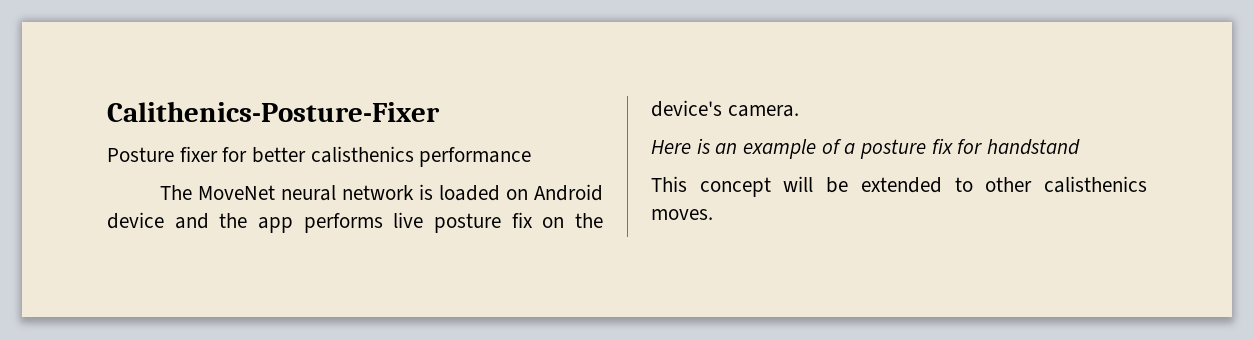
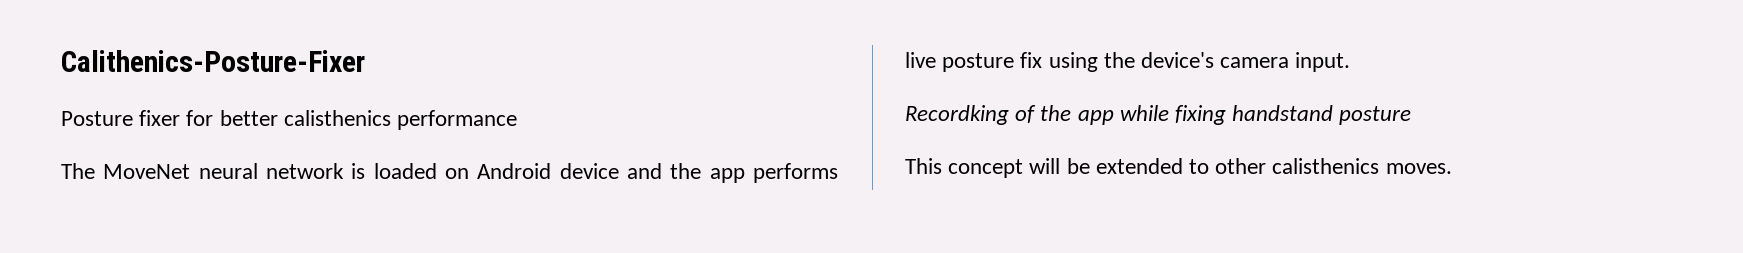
- The MoveNet neural network is loaded on Android device and the app performs live posture fix on the device's camera.
- Here is an example of a posture fix for handstand
+ The MoveNet neural network is loaded on Android device and the app performs live posture fix using the device's camera input.
+ Recordking of the app while fixing handstand posture

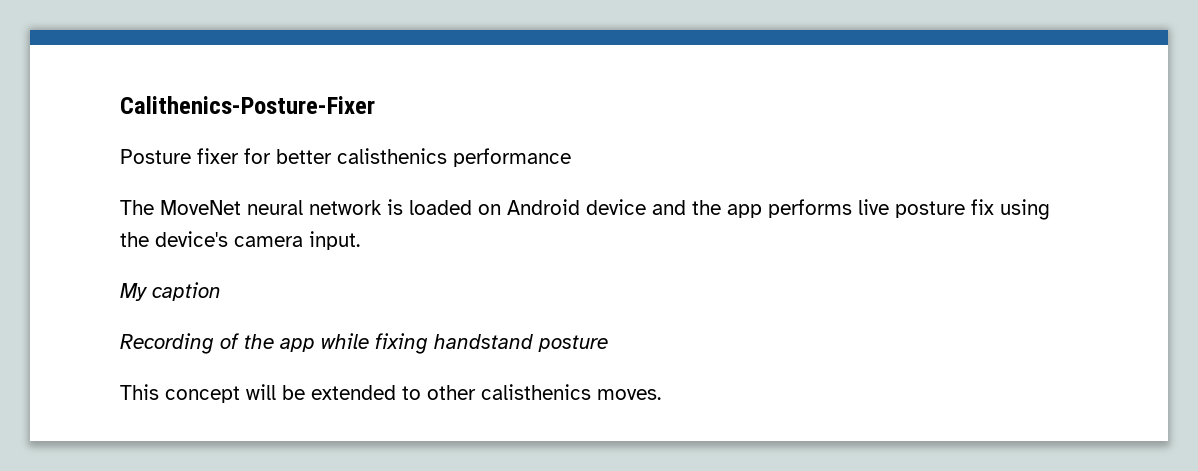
- Recordking of the app while fixing handstand posture
+ My caption
+ Recording of the app while fixing handstand posture

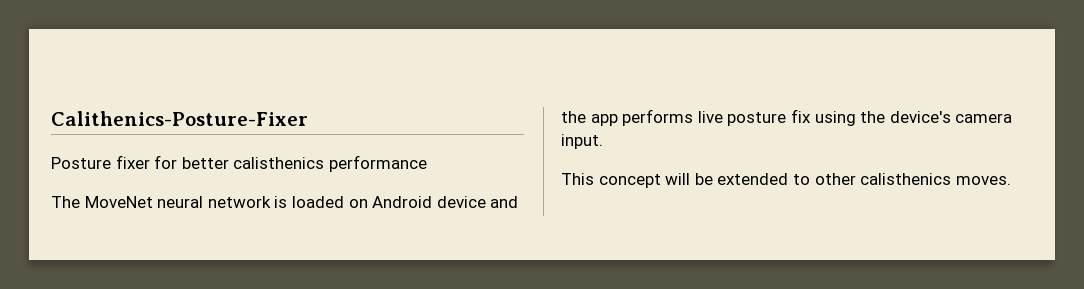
- My caption
- Recording of the app while fixing handstand posture

